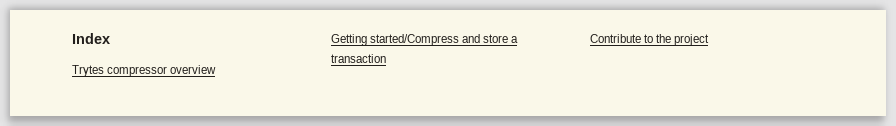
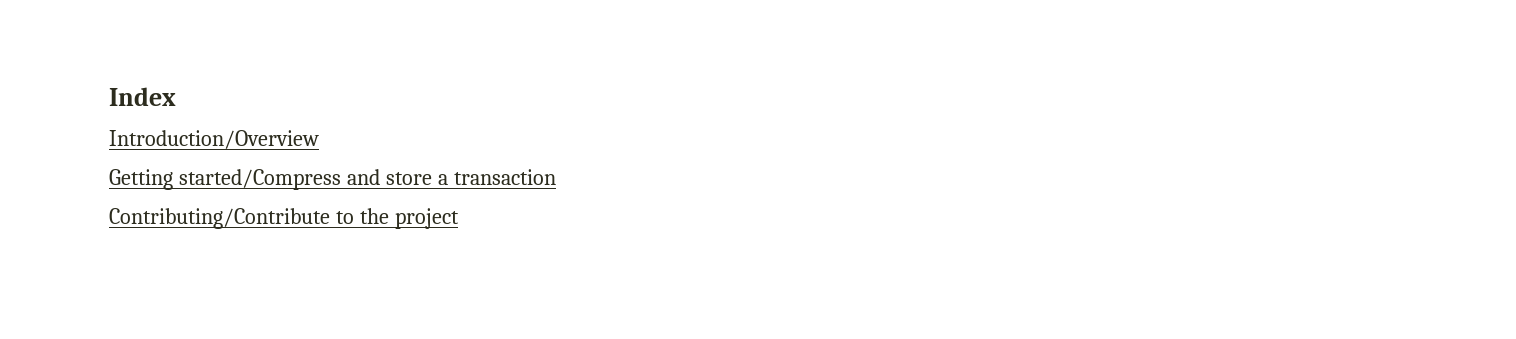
- Trytes compressor overview
+ Introduction/Overview
- Contribute to the project
+ Contributing/Contribute to the project

